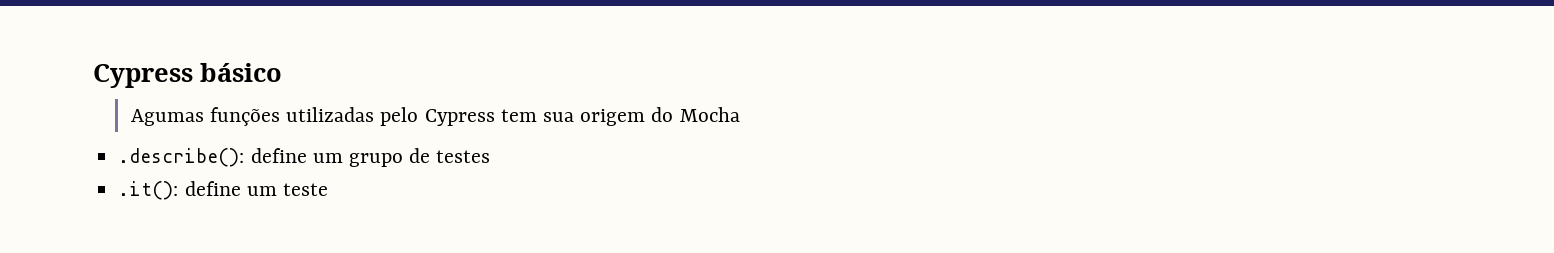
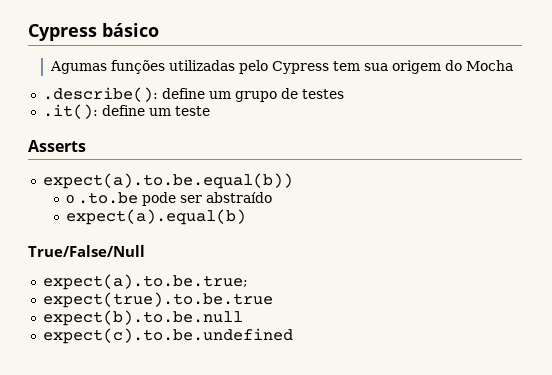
+ Asserts
+ expect(a).to.be.equal(b))
+ o .to.be pode ser abstraído
+ expect(a).equal(b)
+ True/False/Null
+ expect(a).to.be.true;
+ expect(true).to.be.true
+ expect(b).to.be.null
+ expect(c).to.be.undefined

